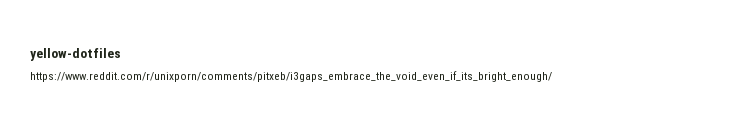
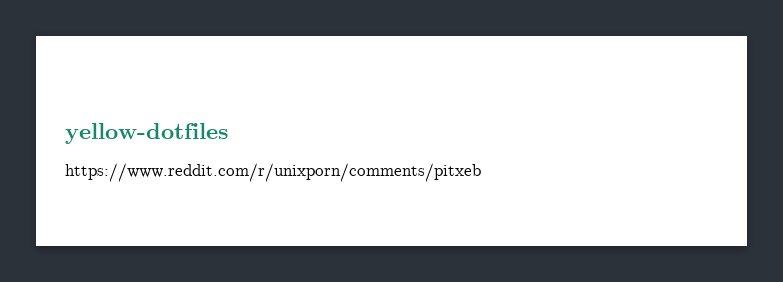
- https://www.reddit.com/r/unixporn/comments/pitxeb/i3gaps_embrace_the_void_even_if_its_bright_enough/
+ https://www.reddit.com/r/unixporn/comments/pitxeb

